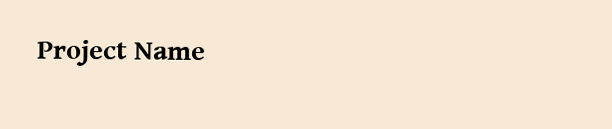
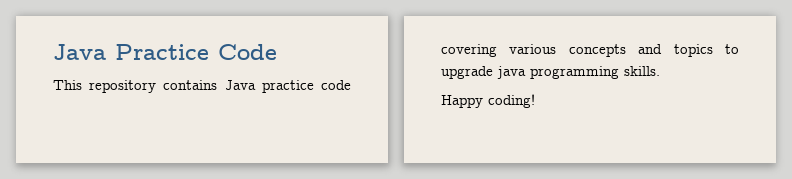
- Project Name
+ Java Practice Code
+ This repository contains Java practice code covering various concepts and topics to upgrade java programming skills.
+ Happy coding!

